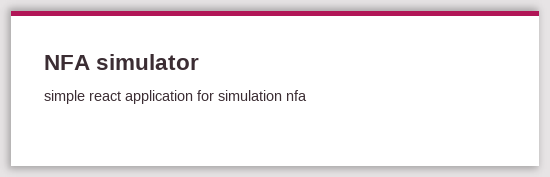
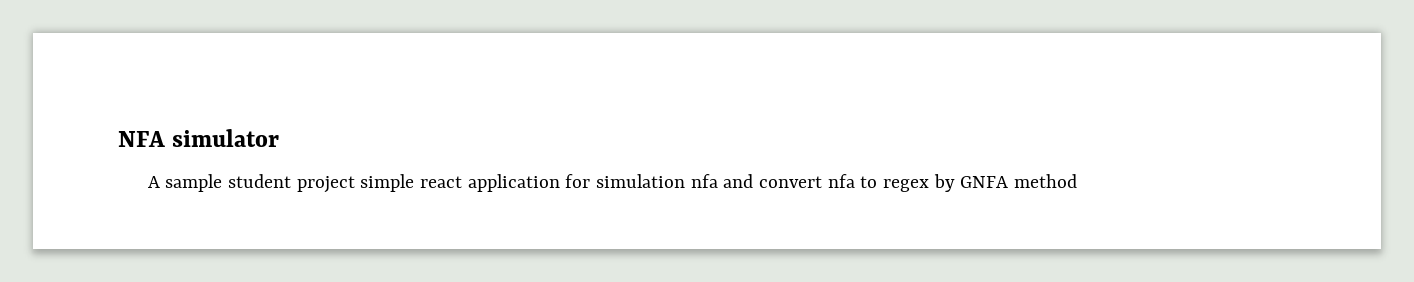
- simple react application for simulation nfa
+ A sample student project simple react application for simulation nfa and convert nfa to regex by GNFA method

